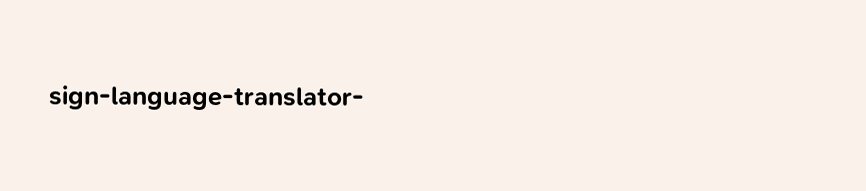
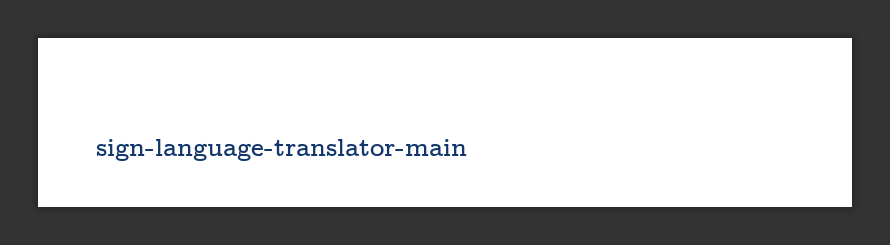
- sign-language-translator-
+ sign-language-translator-main

